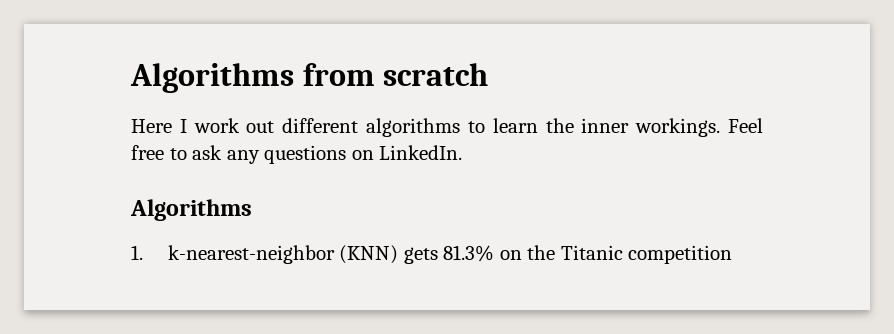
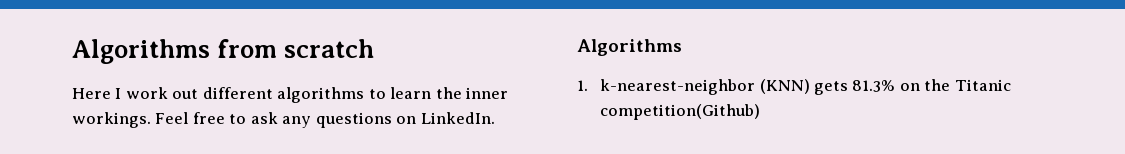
- 1. k-nearest-neighbor (KNN) gets 81.3% on the Titanic competition
+ 1. k-nearest-neighbor (KNN) gets 81.3% on the Titanic competition(Github)

